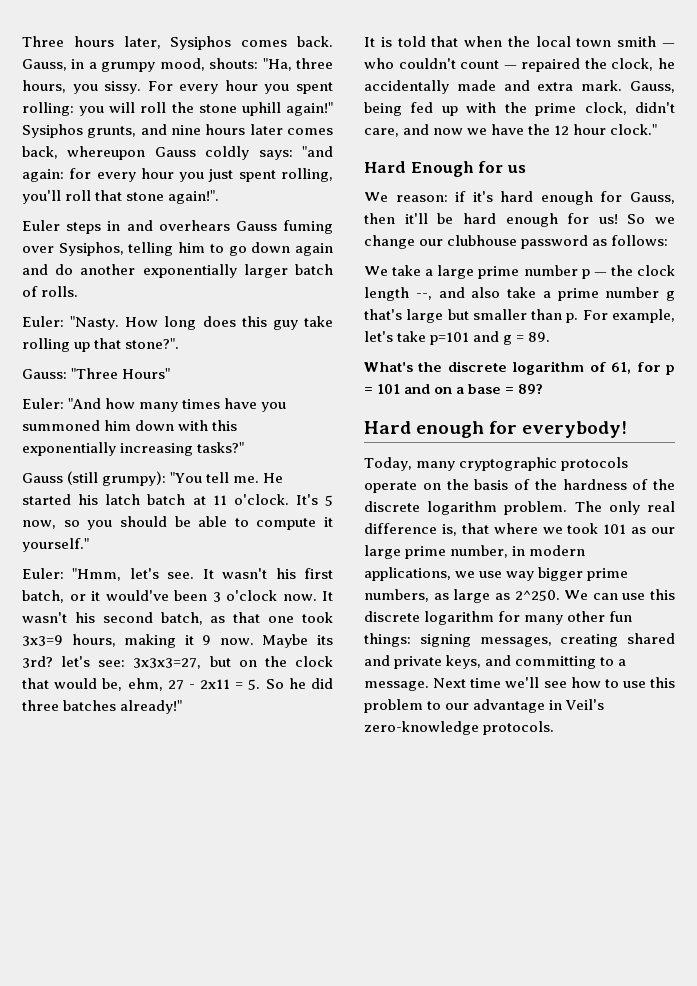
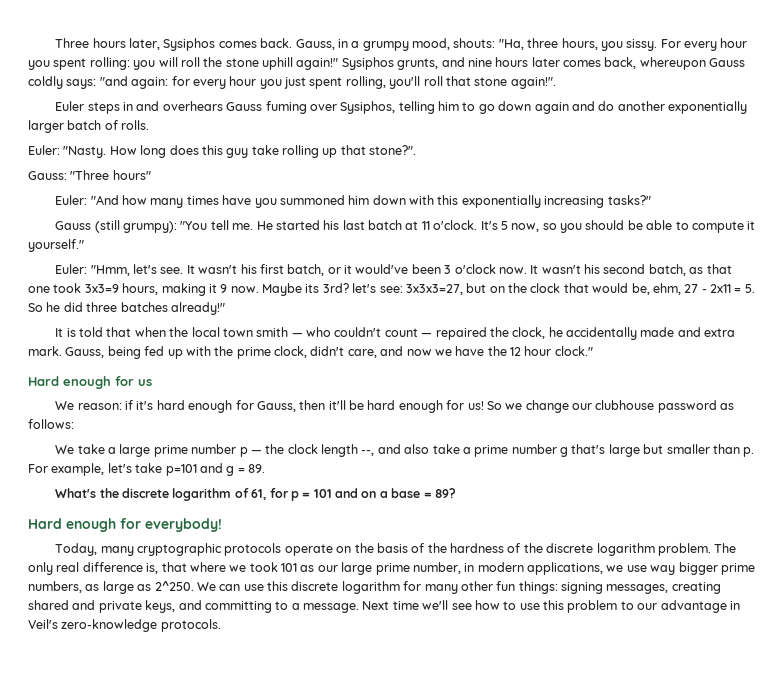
- Gauss: "Three Hours"
+ Gauss: "Three hours"
- He started his latch batch at 11 o'clock.
+ He started his last batch at 11 o'clock.
- Hard Enough for us
+ Hard enough for us

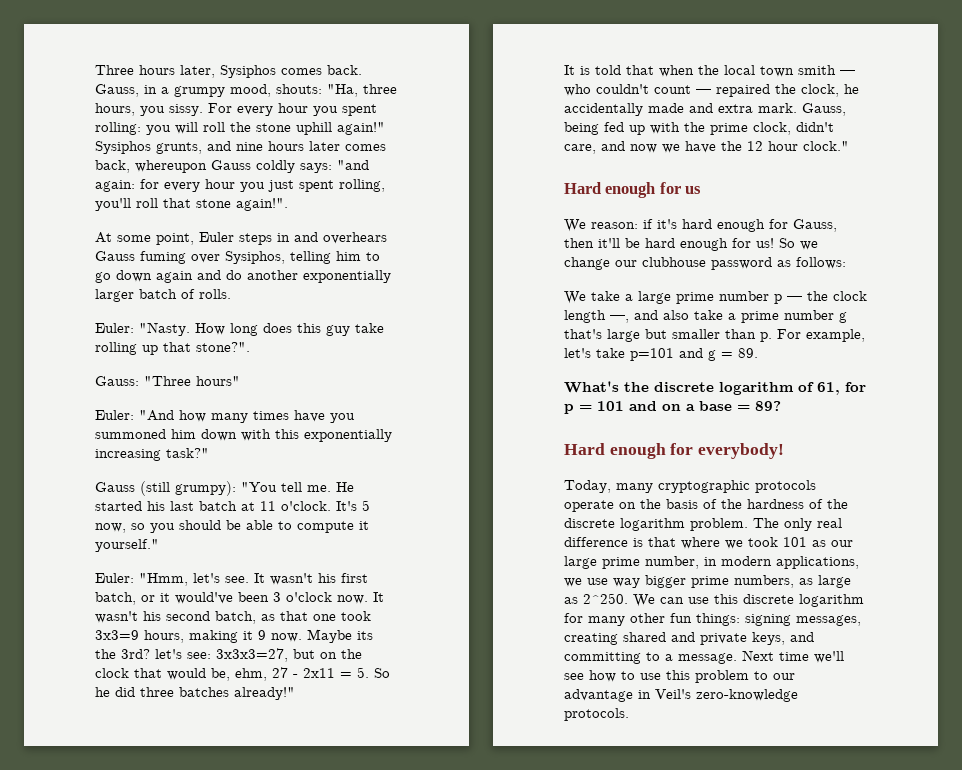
- Euler steps in and overhears Gauss fuming over Sysiphos, telling him to go down again and do another exponentially larger batch of rolls.
+ At some point, Euler steps in and overhears Gauss fuming over Sysiphos, telling him to go down again and do another exponentially larger batch of rolls.
- Euler: "And how many times have you summoned him down with this exponentially increasing tasks?"
+ Euler: "And how many times have you summoned him down with this exponentially increasing task?"
- Maybe its 3rd? let's see: 3x3x3=27, but on the clock that would be, ehm, 27 - 2x11 = 5. So he did three batches already!"
+ Maybe its the 3rd? let's see: 3x3x3=27, but on the clock that would be, ehm, 27 - 2x11 = 5. So he did three batches already!"
- We take a large prime number p — the clock length --, and also take a prime number g that's large but smaller than p. For example, let's take p=101 and g = 89.
+ We take a large prime number p — the clock length —, and also take a prime number g that's large but smaller than p. For example, let's take p=101 and g = 89.
- The only real difference is, that where we took 101 as our large prime number, in modern applications, we use way bigger prime numbers, as large as 2^250.
+ The only real difference is that where we took 101 as our large prime number, in modern applications, we use way bigger prime numbers, as large as 2^250.

